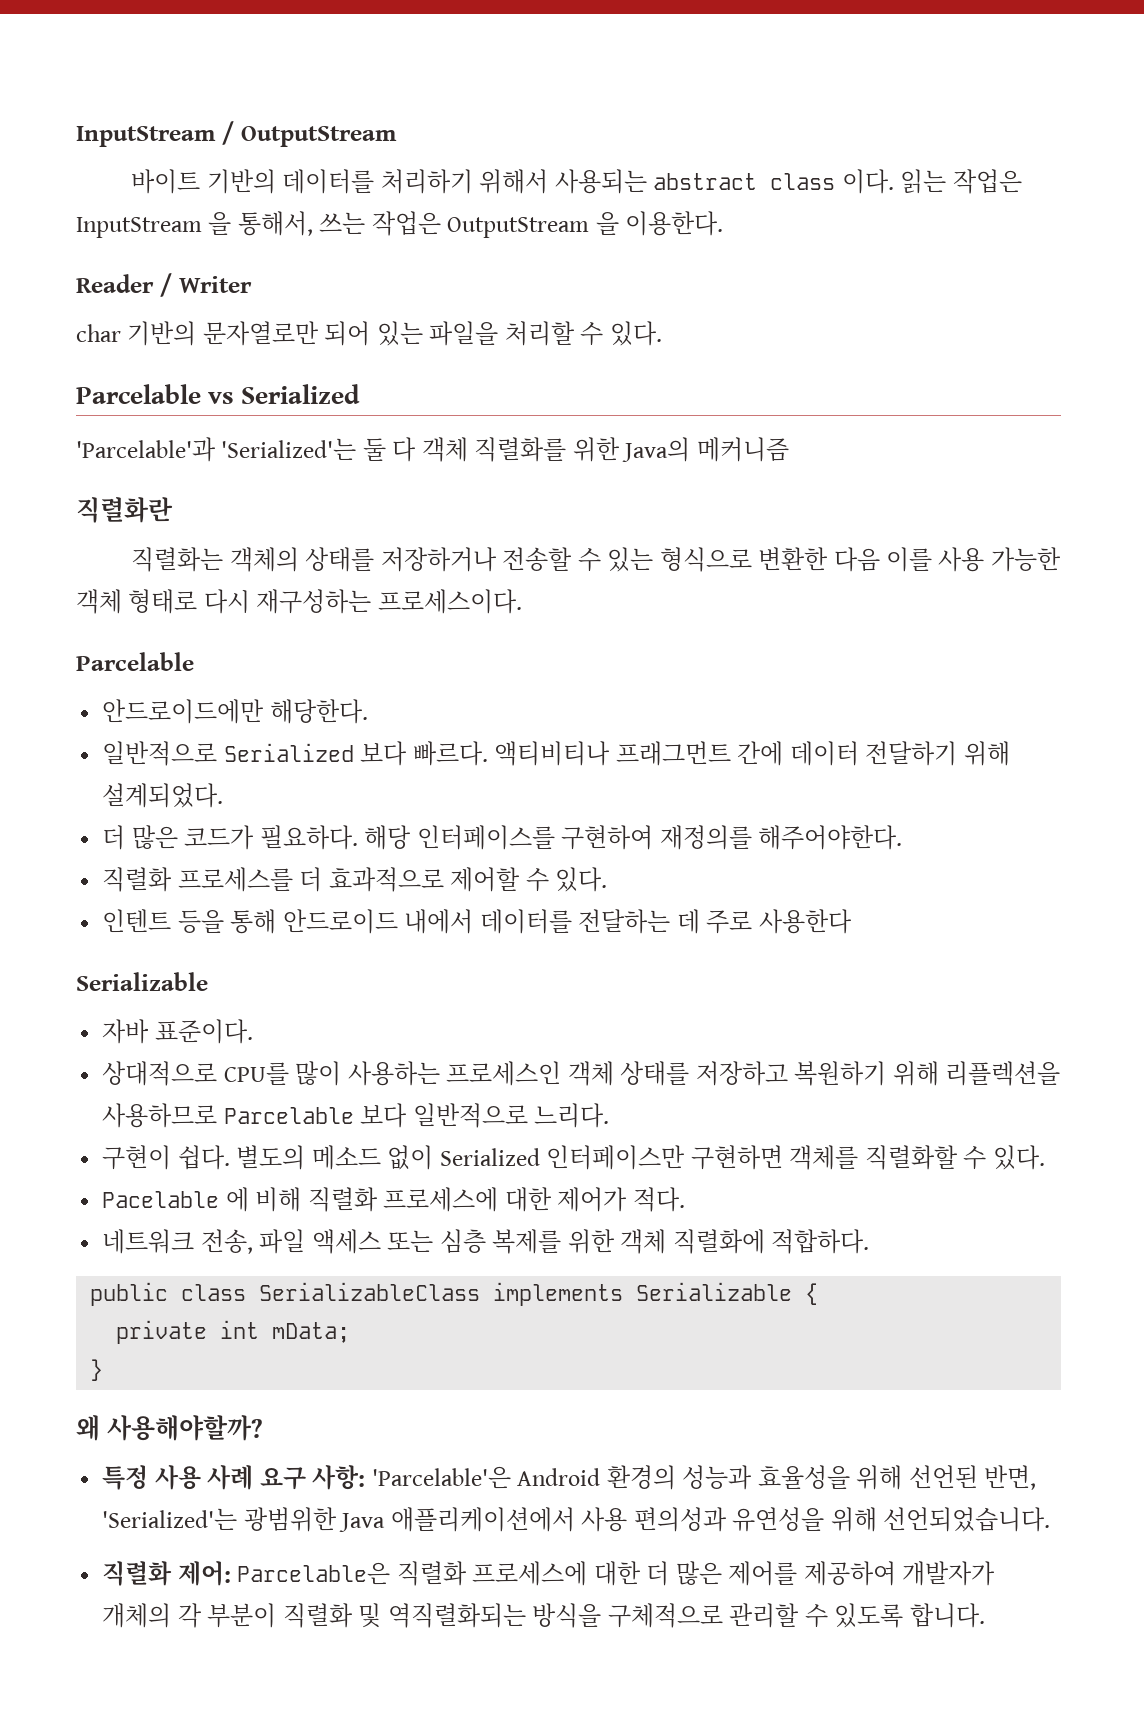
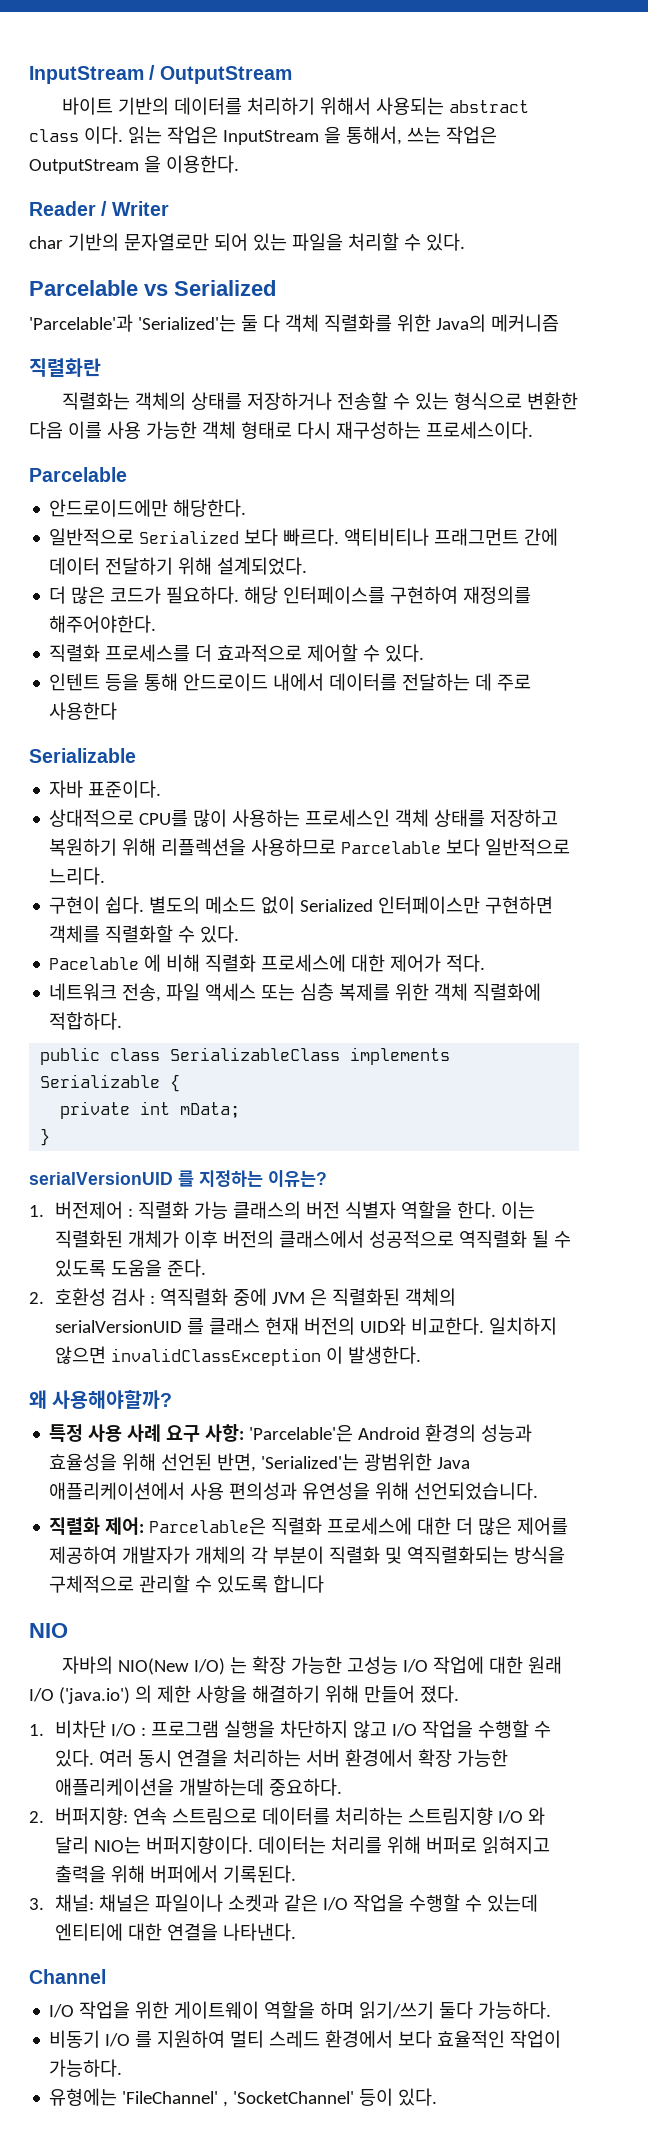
+ serialVersionUID 를 지정하는 이유는?
+ 1. 버전제어 : 직렬화 가능 클래스의 버전 식별자 역할을 한다. 이는 직렬화된 개체가 이후 버전의 클래스에서 성공적으로 역직렬화 될 수 있도록 도움을 준다.
+ 2. 호환성 검사 : 역직렬화 중에 JVM 은 직렬화된 객체의 serialVersionUID 를 클래스 현재 버전의 UID와 비교한다. 일치하지 않으면 invalidClassException 이 발생한다.
- 직렬화 제어: Parcelable은 직렬화 프로세스에 대한 더 많은 제어를 제공하여 개발자가 개체의 각 부분이 직렬화 및 역직렬화되는 방식을 구체적으로 관리할 수 있도록 합니다.
+ 직렬화 제어: Parcelable은 직렬화 프로세스에 대한 더 많은 제어를 제공하여 개발자가 개체의 각 부분이 직렬화 및 역직렬화되는 방식을 구체적으로 관리할 수 있도록 합니다
+ NIO
+ 자바의 NIO(New I/O) 는 확장 가능한 고성능 I/O 작업에 대한 원래 I/O ('java.io') 의 제한 사항을 해결하기 위해 만들어 졌다.
+ 1. 비차단 I/O : 프로그램 실행을 차단하지 않고 I/O 작업을 수행할 수 있다. 여러 동시 연결을 처리하는 서버 환경에서 확장 가능한 애플리케이션을 개발하는데 중요하다.
+ 2. 버퍼지향: 연속 스트림으로 데이터를 처리하는 스트림지향 I/O 와 달리 NIO는 버퍼지향이다. 데이터는 처리를 위해 버퍼로 읽혀지고 출력을 위해 버퍼에서 기록된다.
+ 3. 채널: 채널은 파일이나 소켓과 같은 I/O 작업을 수행할 수 있는데 엔티티에 대한 연결을 나타낸다.
+ Channel
+ I/O 작업을 위한 게이트웨이 역할을 하며 읽기/쓰기 둘다 가능하다.
+ 비동기 I/O 를 지원하여 멀티 스레드 환경에서 보다 효율적인 작업이 가능하다.
+ 유형에는 'FileChannel' , 'SocketChannel' 등이 있다.

